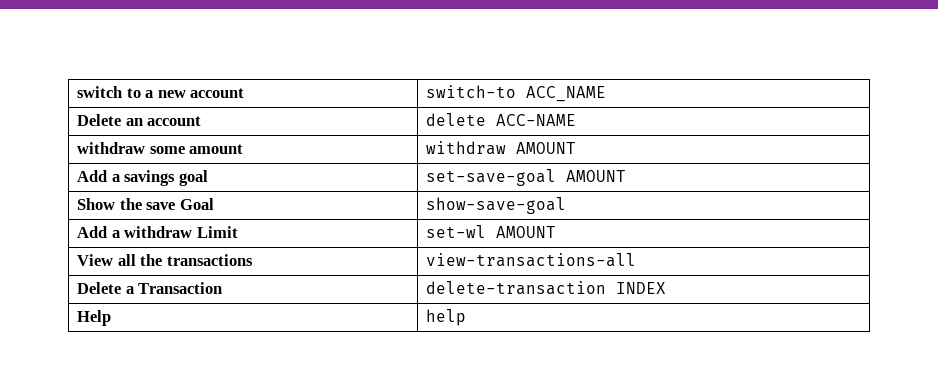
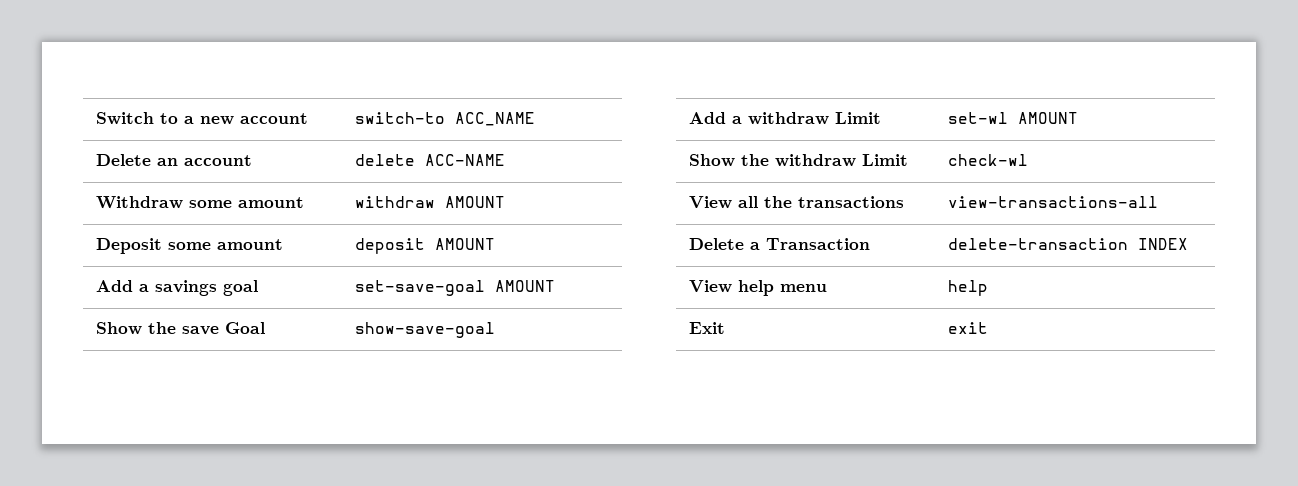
- switch to a new account | switch-to ACC_NAME
+ Switch to a new account | switch-to ACC_NAME
- withdraw some amount | withdraw AMOUNT
+ Withdraw some amount | withdraw AMOUNT
+ Deposit some amount | deposit AMOUNT
+ Show the withdraw Limit | check-wl
- Help | help
+ View help menu | help
+ Exit | exit

